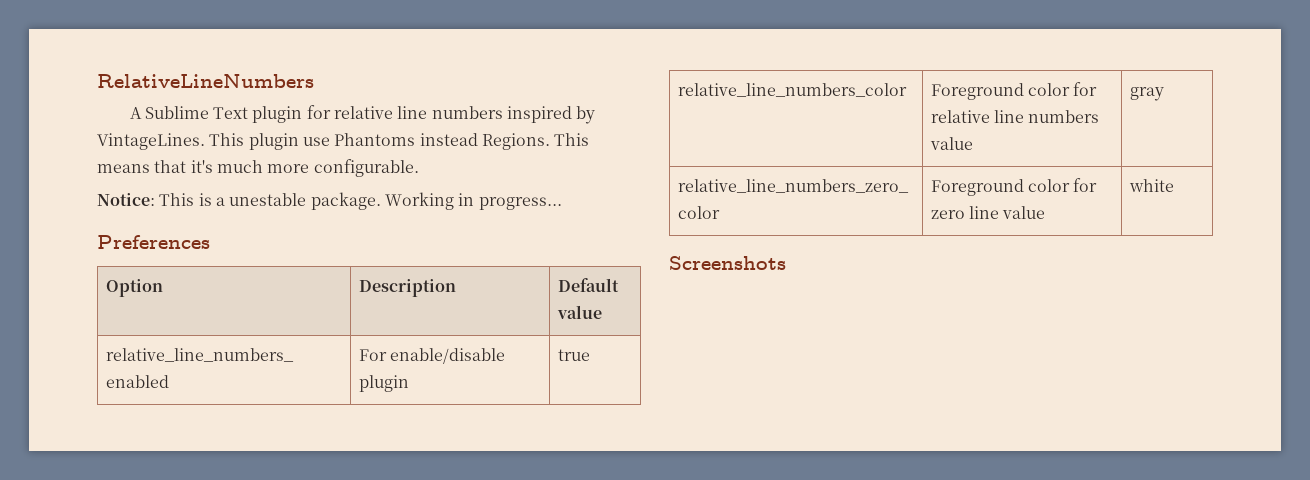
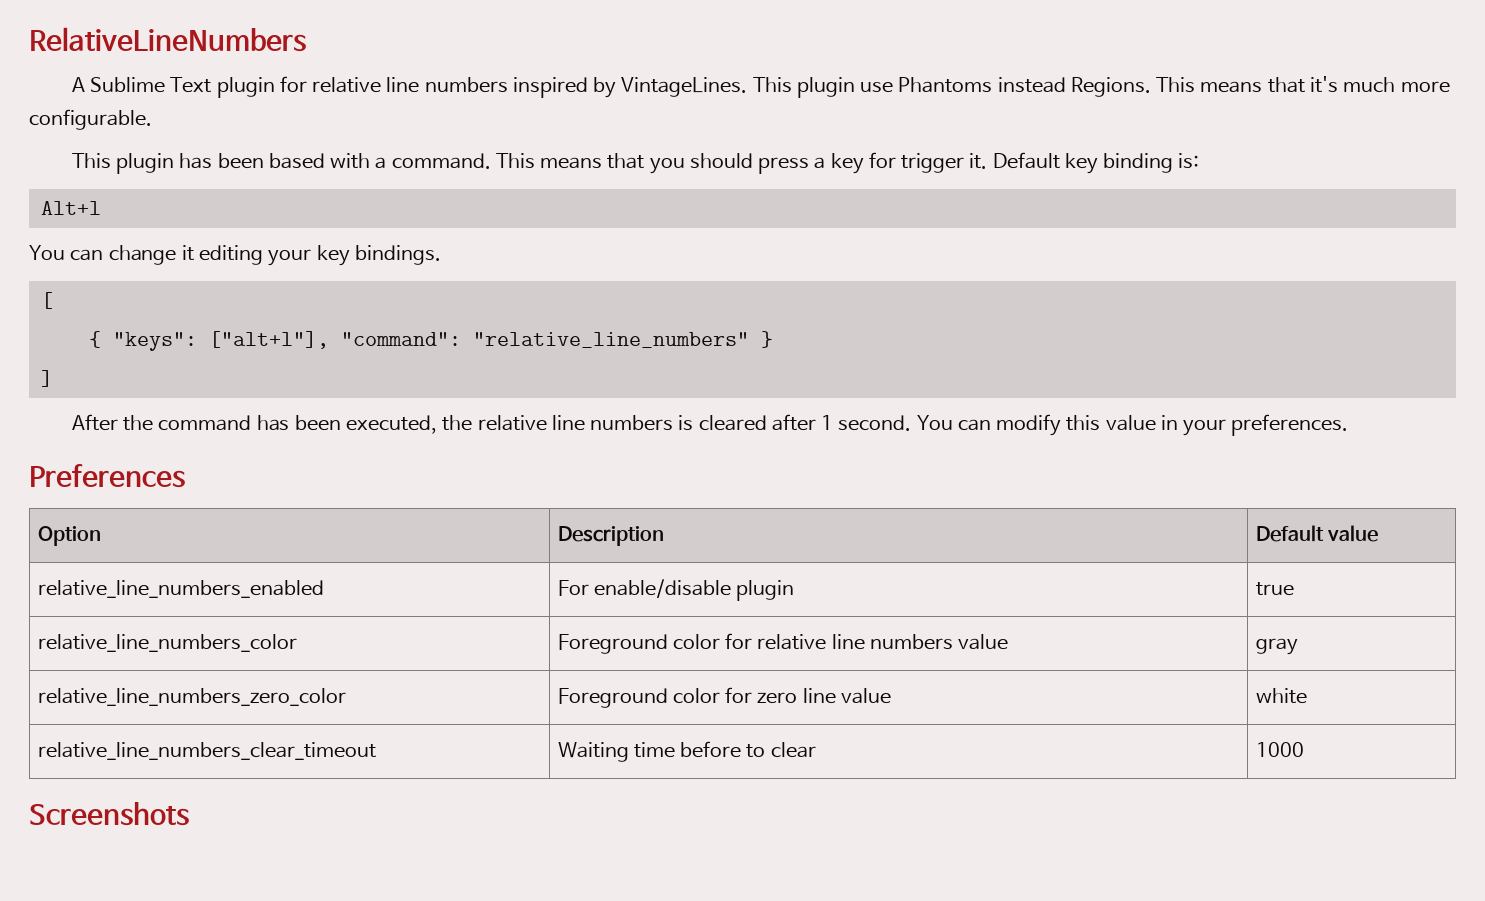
- Notice: This is a unestable package. Working in progress...
+ This plugin has been based with a command. This means that you should press a key for trigger it. Default key binding is:
+ Alt+l
+ You can change it editing your key bindings.
+ [
+ { "keys": ["alt+l"], "command": "relative_line_numbers" }
+ ]
+ After the command has been executed, the relative line numbers is cleared after 1 second. You can modify this value in your preferences.
+ relative_line_numbers_clear_timeout | Waiting time before to clear | 1000

